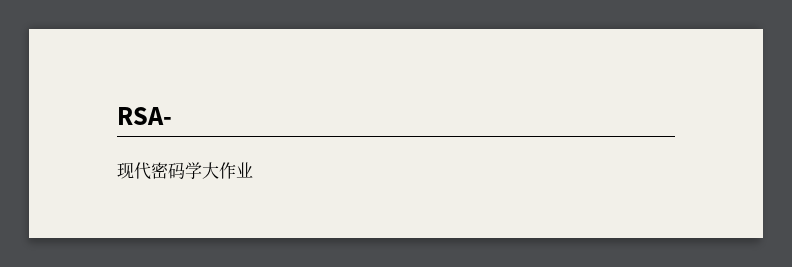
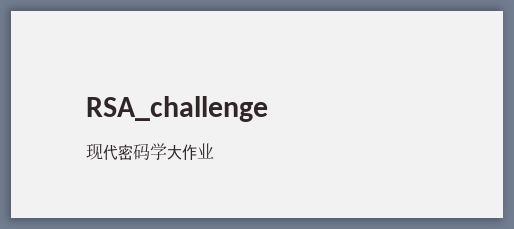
- RSA-
+ RSA_challenge

